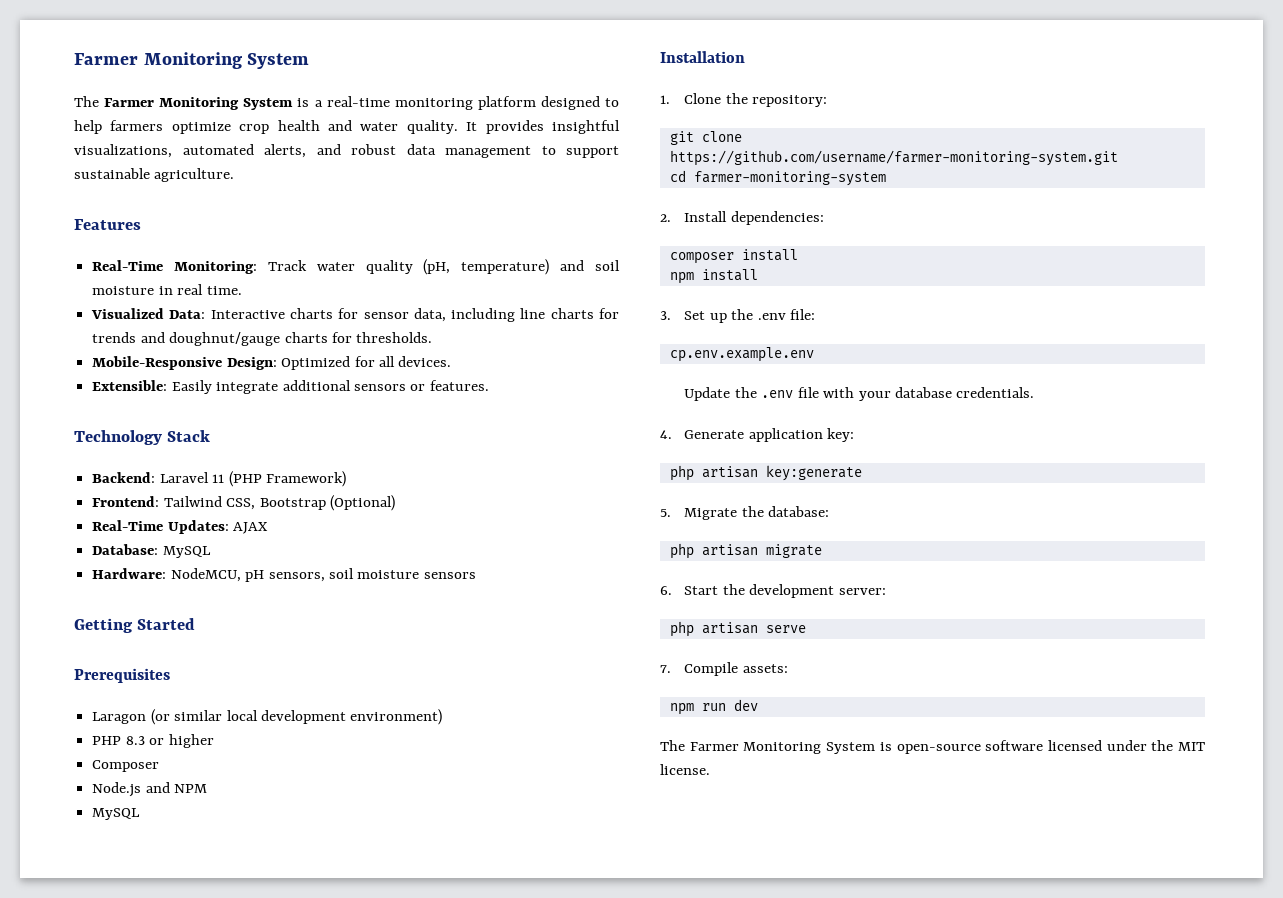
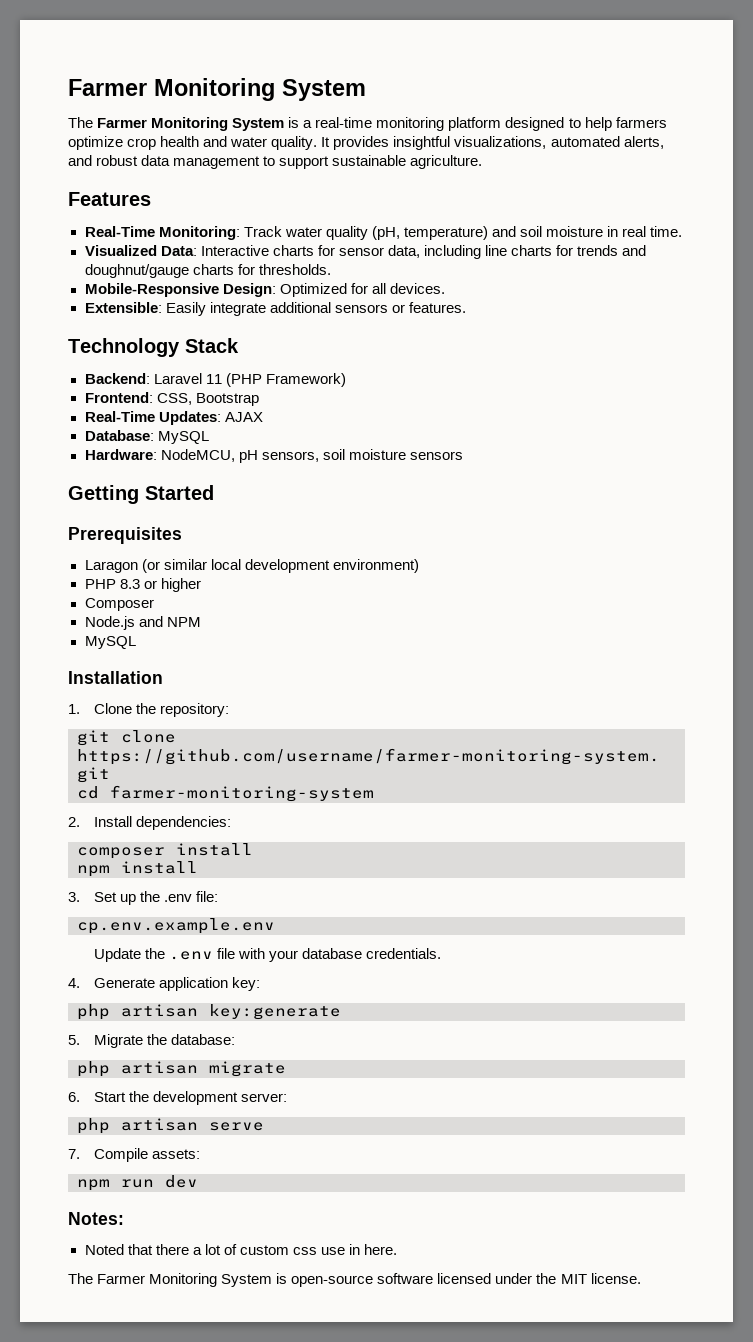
- Frontend: Tailwind CSS, Bootstrap (Optional)
+ Frontend: CSS, Bootstrap
+ Notes:
+ Noted that there a lot of custom css use in here.

